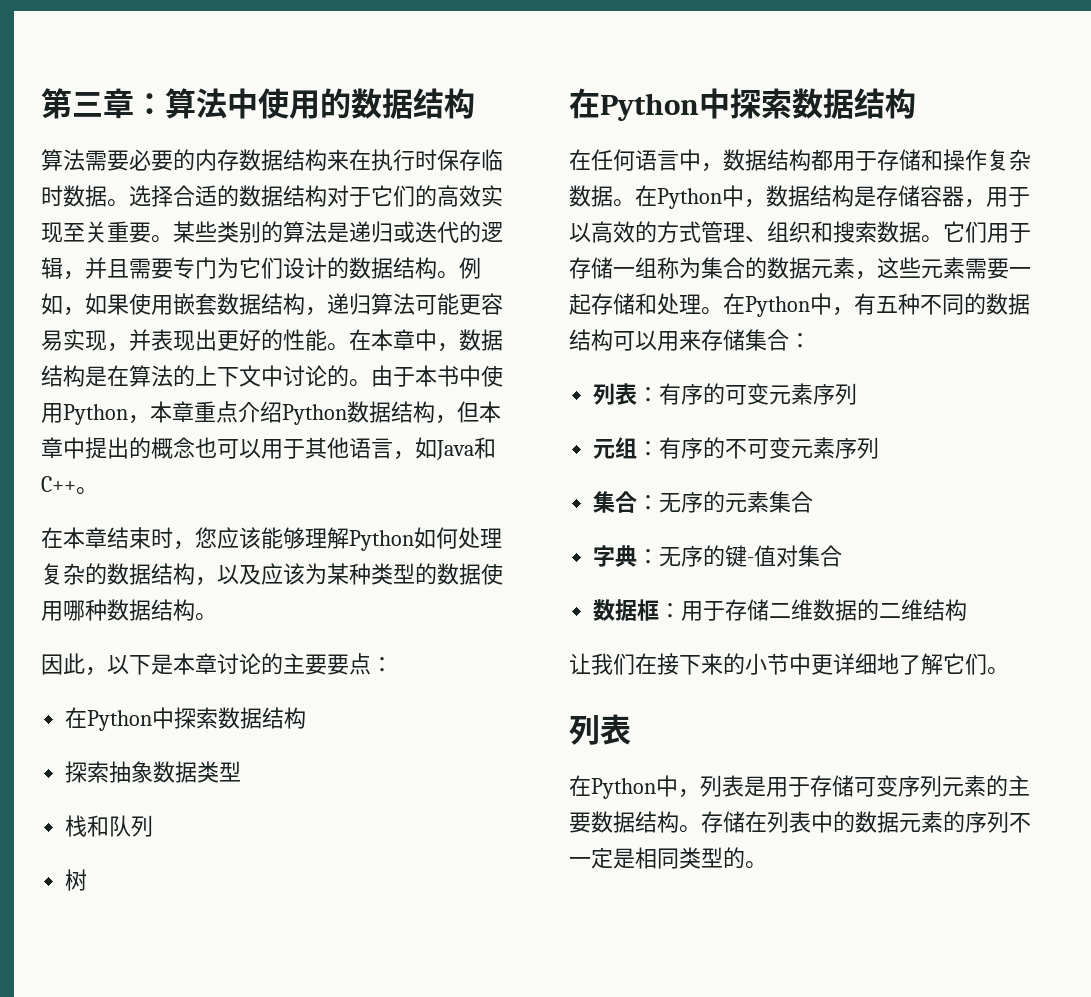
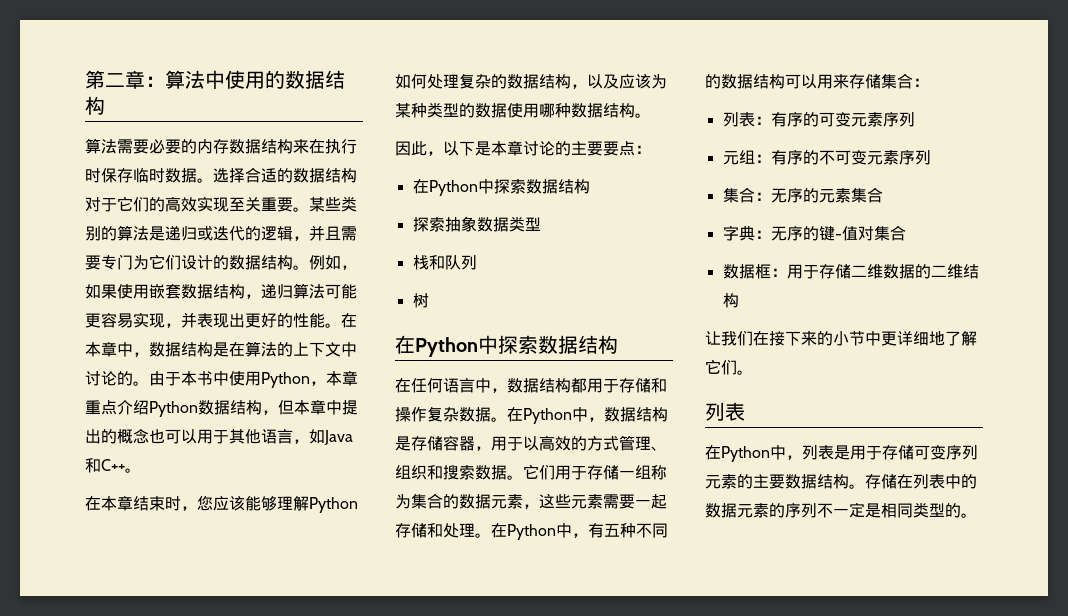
- 第三章：算法中使用的数据结构
+ 第二章：算法中使用的数据结构

